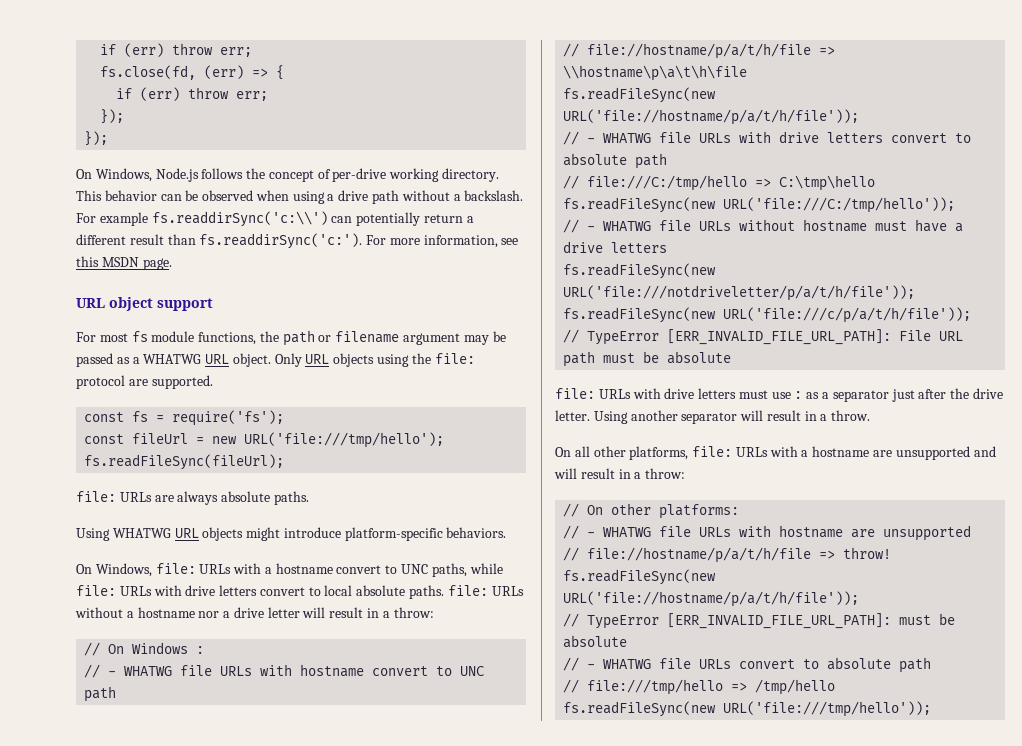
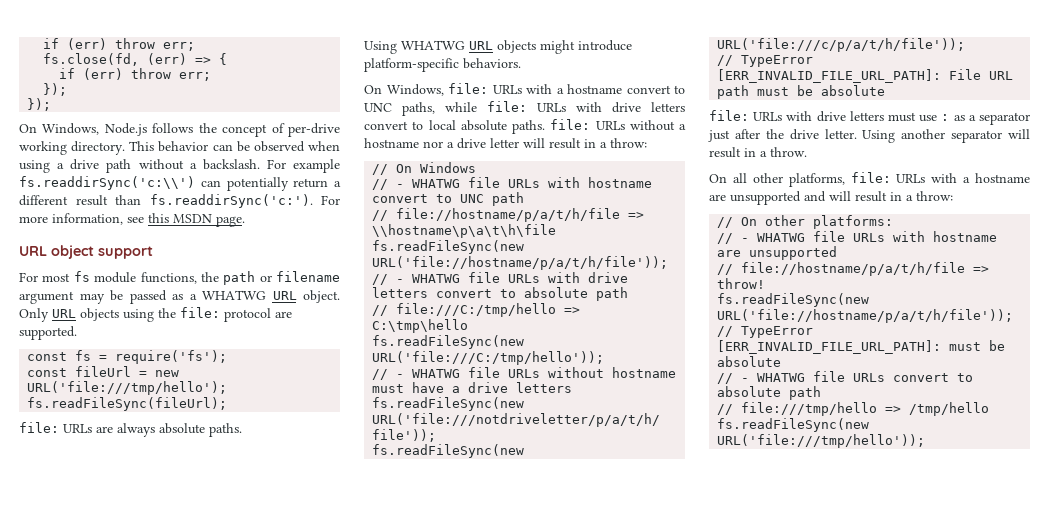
- // On Windows :
+ // On Windows

